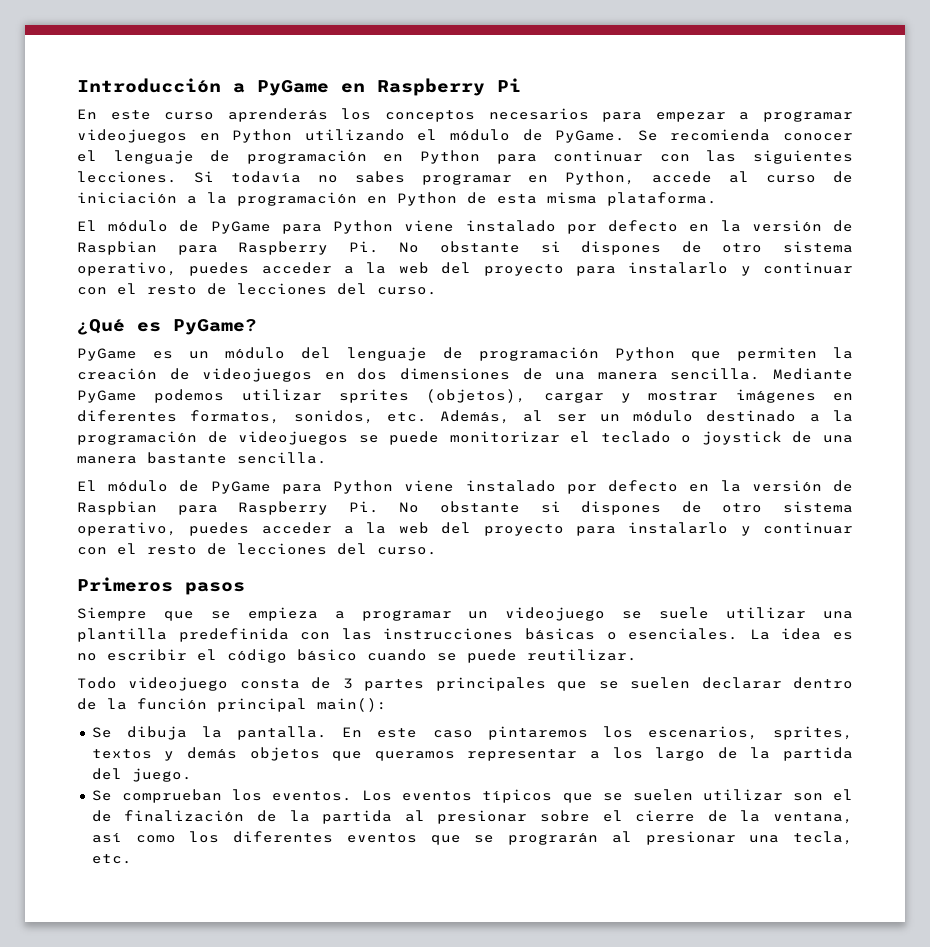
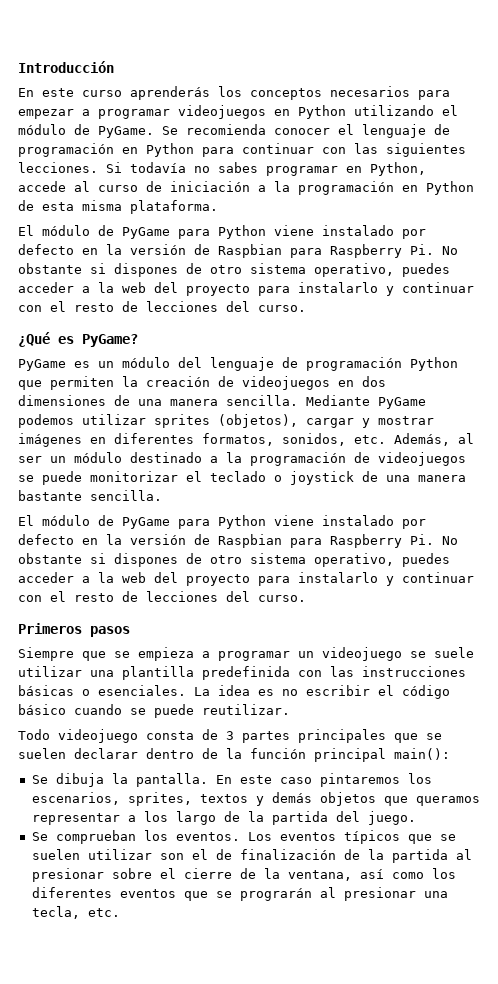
- Introducción a PyGame en Raspberry Pi
+ Introducción

